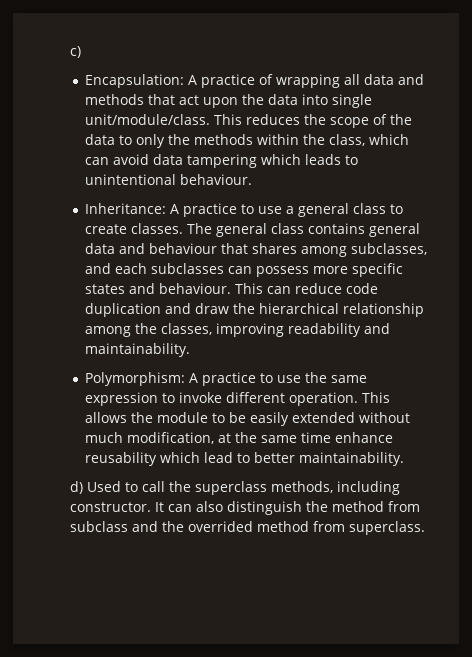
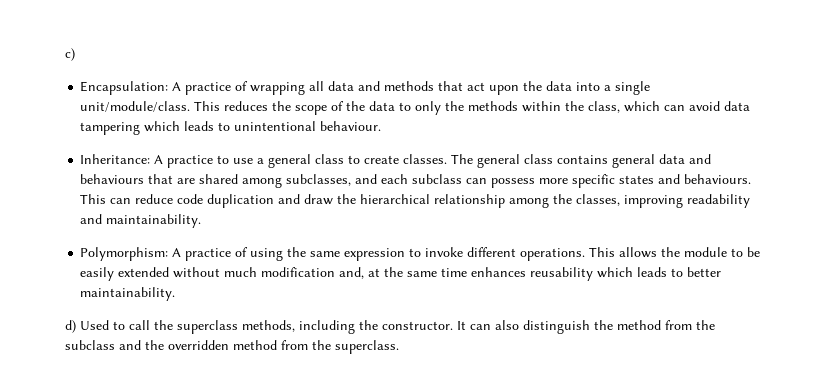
- Encapsulation: A practice of wrapping all data and methods that act upon the data into single unit/module/class.
+ Encapsulation: A practice of wrapping all data and methods that act upon the data into a single unit/module/class.
- The general class contains general data and behaviour that shares among subclasses, and each subclasses can possess more specific states and behaviour.
+ The general class contains general data and behaviours that are shared among subclasses, and each subclass can possess more specific states and behaviours.
- Polymorphism: A practice to use the same expression to invoke different operation.
+ Polymorphism: A practice of using the same expression to invoke different operations.
- This allows the module to be easily extended without much modification, at the same time enhance reusability which lead to better maintainability.
+ This allows the module to be easily extended without much modification and, at the same time enhances reusability which leads to better maintainability.
- d) Used to call the superclass methods, including constructor.
+ d) Used to call the superclass methods, including the constructor.
- It can also distinguish the method from subclass and the overrided method from superclass.
+ It can also distinguish the method from the subclass and the overridden method from the superclass.

